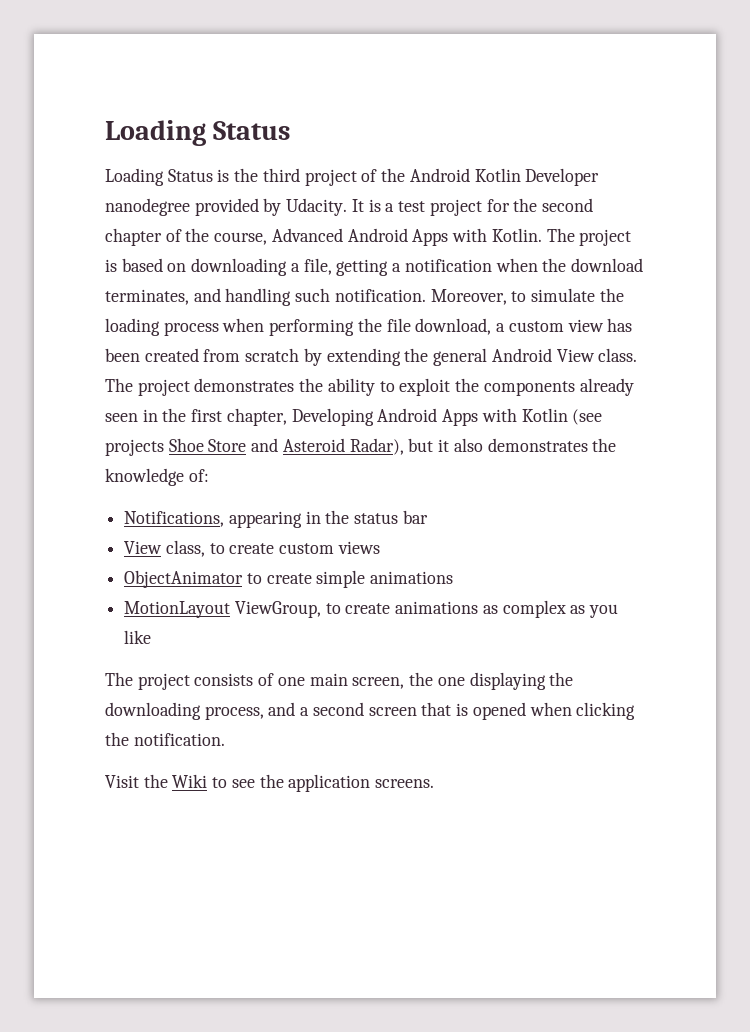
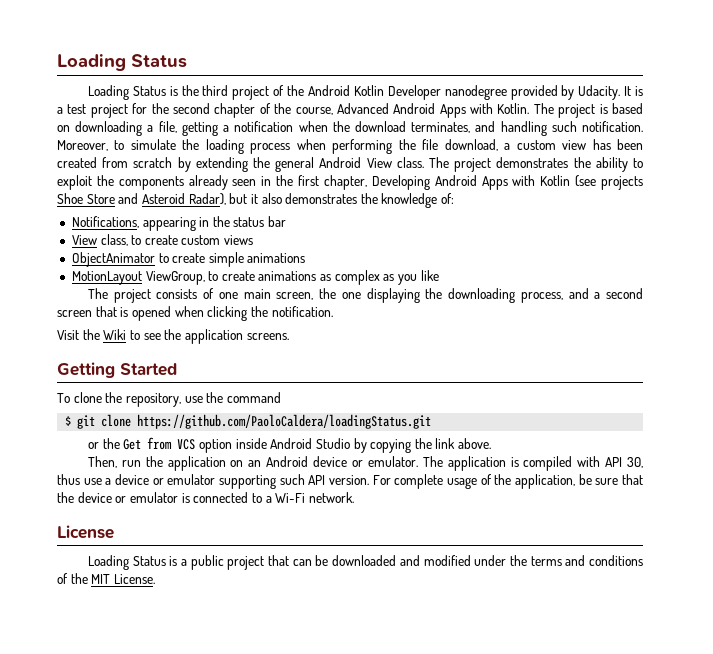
+ Getting Started
+ To clone the repository, use the command
+ $ git clone https://github.com/PaoloCaldera/loadingStatus.git
+ or the Get from VCS option inside Android Studio by copying the link above.
+ Then, run the application on an Android device or emulator. The application is compiled with API 30, thus use a device or emulator supporting such API version. For complete usage of the application, be sure that the device or emulator is connected to a Wi-Fi network.
+ License
+ Loading Status is a public project that can be downloaded and modified under the terms and conditions of the MIT License.

